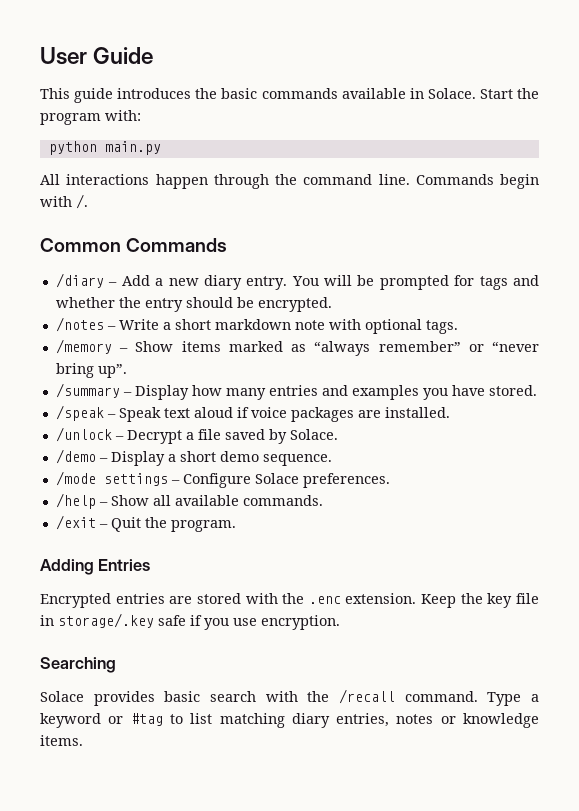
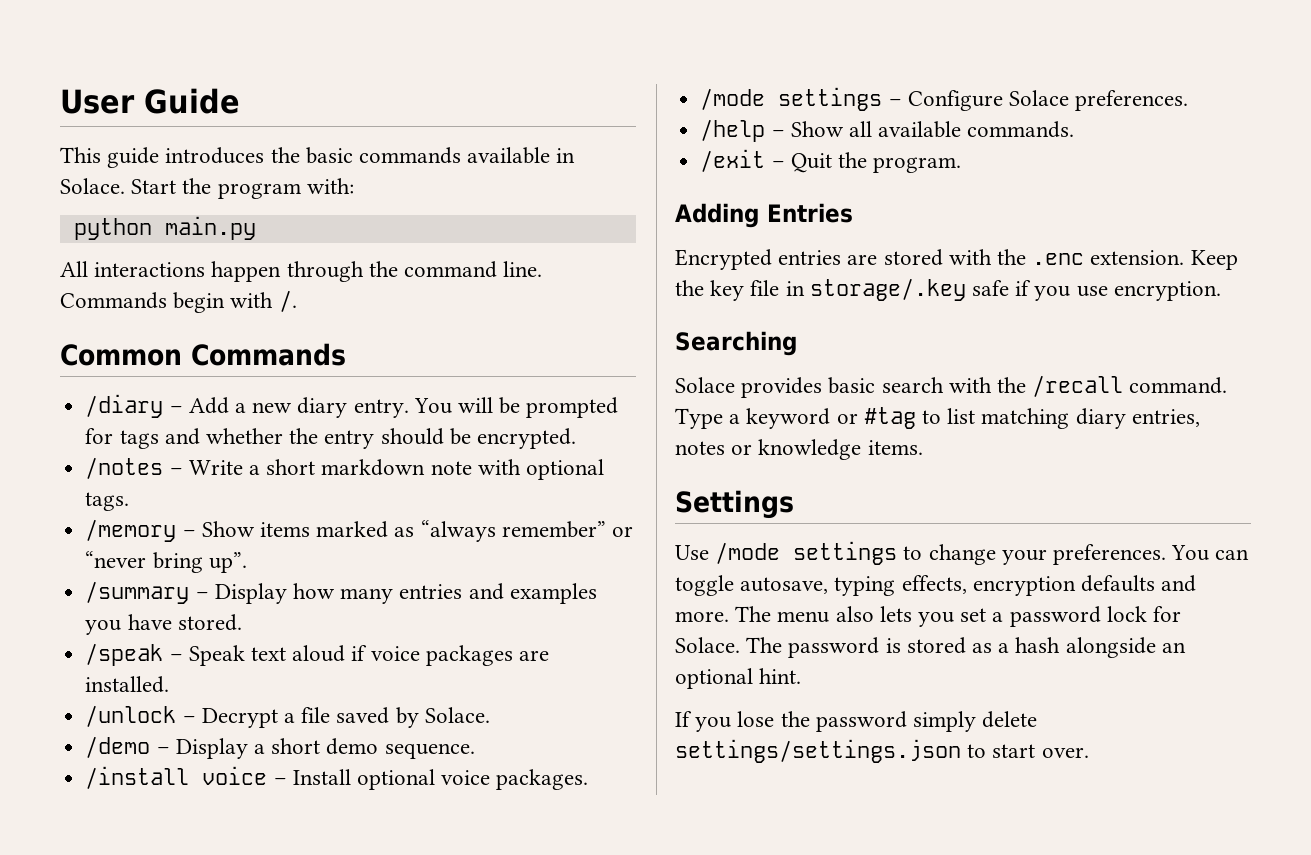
+ /install voice – Install optional voice packages.
+ Settings
+ Use /mode settings to change your preferences. You can toggle autosave, typing effects, encryption defaults and more. The menu also lets you set a password lock for Solace. The password is stored as a hash alongside an optional hint.
+ If you lose the password simply delete settings/settings.json to start over.

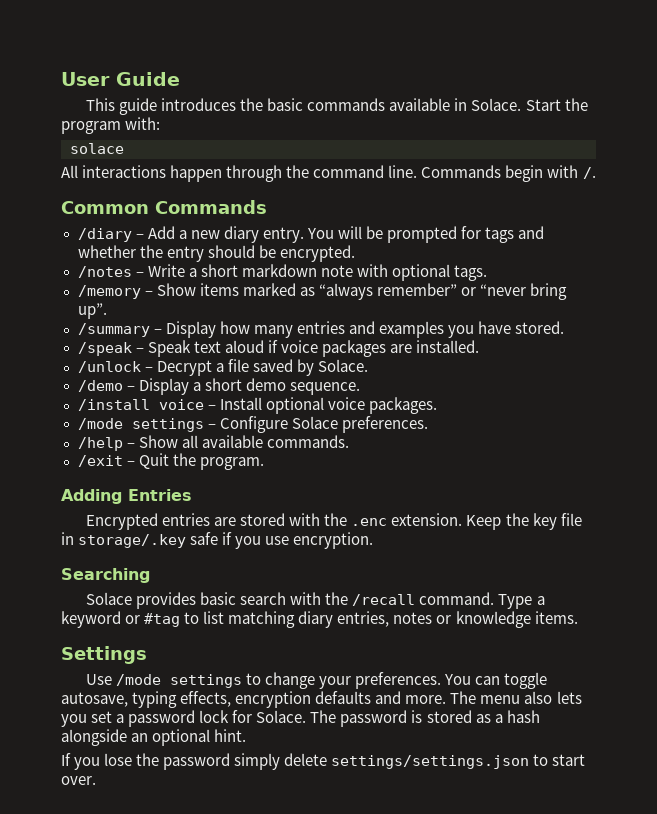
- python main.py
+ solace

